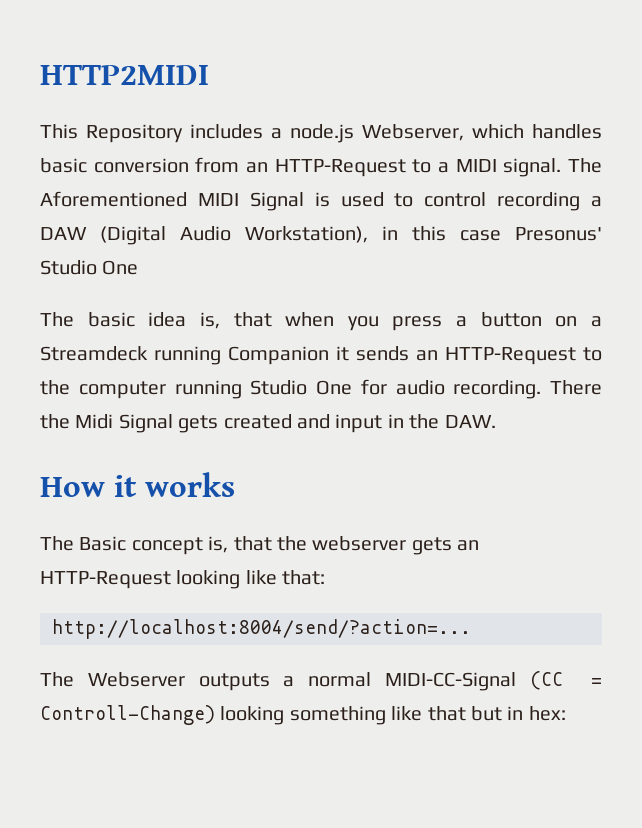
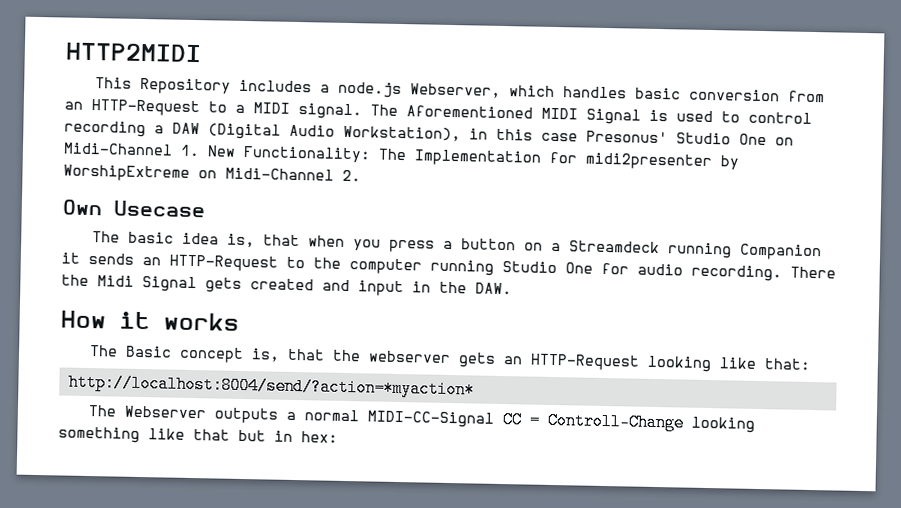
- The Aforementioned MIDI Signal is used to control recording a DAW (Digital Audio Workstation), in this case Presonus' Studio One
+ The Aforementioned MIDI Signal is used to control recording a DAW (Digital Audio Workstation), in this case Presonus' Studio One on Midi-Channel 1. New Functionality: The Implementation for midi2presenter by WorshipExtreme on Midi-Channel 2.
+ Own Usecase
- http://localhost:8004/send/?action=...
+ http://localhost:8004/send/?action=*myaction*
- The Webserver outputs a normal MIDI-CC-Signal (CC = Controll-Change) looking something like that but in hex:
+ The Webserver outputs a normal MIDI-CC-Signal CC = Controll-Change looking something like that but in hex:

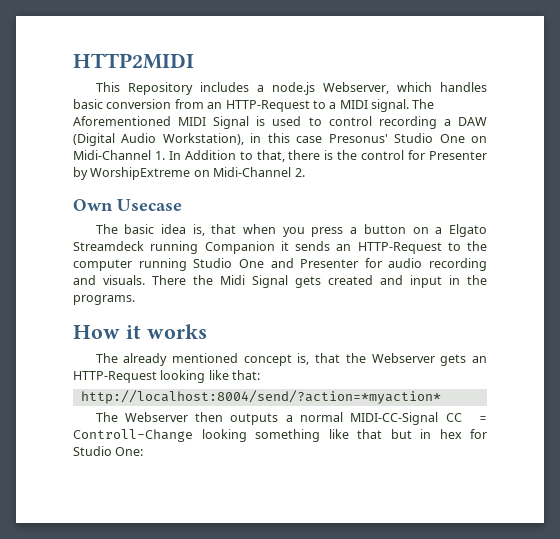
- The Aforementioned MIDI Signal is used to control recording a DAW (Digital Audio Workstation), in this case Presonus' Studio One on Midi-Channel 1. New Functionality: The Implementation for midi2presenter by WorshipExtreme on Midi-Channel 2.
+ The Aforementioned MIDI Signal is used to control recording a DAW (Digital Audio Workstation), in this case Presonus' Studio One on Midi-Channel 1. In Addition to that, there is the control for Presenter by WorshipExtreme on Midi-Channel 2.
- The basic idea is, that when you press a button on a Streamdeck running Companion it sends an HTTP-Request to the computer running Studio One for audio recording.
+ The basic idea is, that when you press a button on a Elgato Streamdeck running Companion it sends an HTTP-Request to the computer running Studio One and Presenter for audio recording and visuals.
- There the Midi Signal gets created and input in the DAW.
+ There the Midi Signal gets created and input in the programs.
- The Basic concept is, that the webserver gets an HTTP-Request looking like that:
+ The already mentioned concept is, that the Webserver gets an HTTP-Request looking like that:
- The Webserver outputs a normal MIDI-CC-Signal CC = Controll-Change looking something like that but in hex:
+ The Webserver then outputs a normal MIDI-CC-Signal CC = Controll-Change looking something like that but in hex for Studio One:

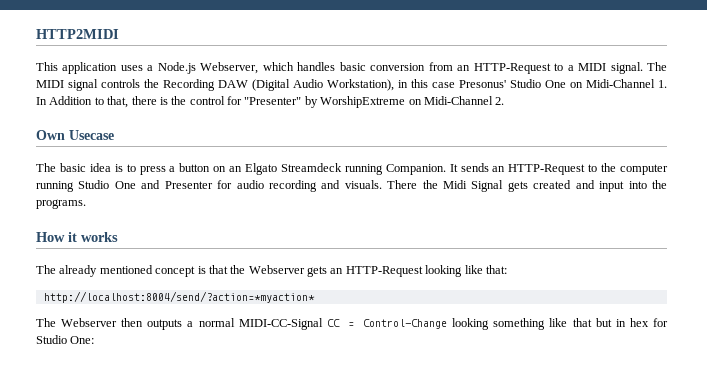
- This Repository includes a node.js Webserver, which handles basic conversion from an HTTP-Request to a MIDI signal.
+ This application uses a Node.js Webserver, which handles basic conversion from an HTTP-Request to a MIDI signal.
- The Aforementioned MIDI Signal is used to control recording a DAW (Digital Audio Workstation), in this case Presonus' Studio One on Midi-Channel 1. In Addition to that, there is the control for Presenter by WorshipExtreme on Midi-Channel 2.
+ The MIDI signal controls the Recording DAW (Digital Audio Workstation), in this case Presonus' Studio One on Midi-Channel 1. In Addition to that, there is the control for "Presenter" by WorshipExtreme on Midi-Channel 2.
- The basic idea is, that when you press a button on a Elgato Streamdeck running Companion it sends an HTTP-Request to the computer running Studio One and Presenter for audio recording and visuals.
+ The basic idea is to press a button on an Elgato Streamdeck running Companion. It sends an HTTP-Request to the computer running Studio One and Presenter for audio recording and visuals.
- There the Midi Signal gets created and input in the programs.
+ There the Midi Signal gets created and input into the programs.
- The already mentioned concept is, that the Webserver gets an HTTP-Request looking like that:
+ The already mentioned concept is that the Webserver gets an HTTP-Request looking like that:
- The Webserver then outputs a normal MIDI-CC-Signal CC = Controll-Change looking something like that but in hex for Studio One:
+ The Webserver then outputs a normal MIDI-CC-Signal CC = Control-Change looking something like that but in hex for Studio One:

